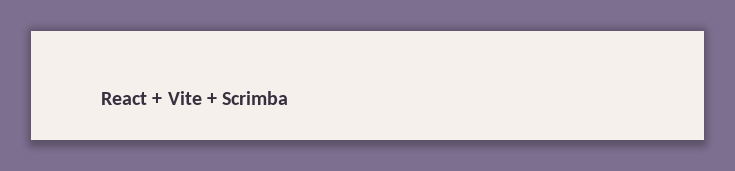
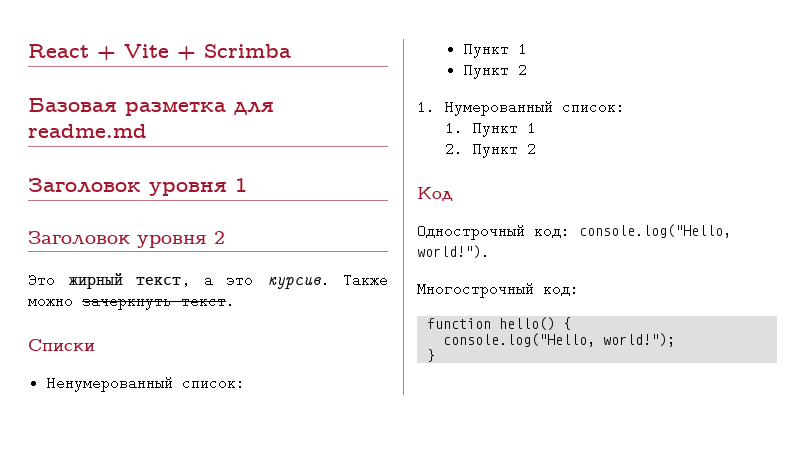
+ Базовая разметка для readme.md
+ Заголовок уровня 1
+ Заголовок уровня 2
+ Это жирный текст, а это курсив. Также можно зачеркнуть текст.
+ Списки
+ Ненумерованный список:
+ Пункт 1
+ Пункт 2
+ 1. Нумерованный список:
+ 1. Пункт 1
+ 2. Пункт 2
+ Код
+ Однострочный код: console.log("Hello, world!").
+ Многострочный код:
+ function hello() {
+ console.log("Hello, world!");
+ }

